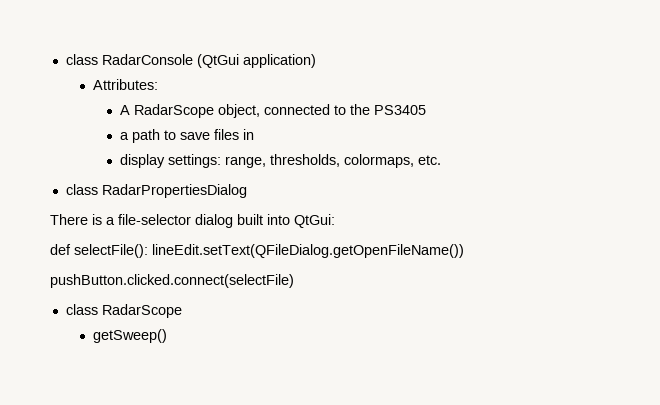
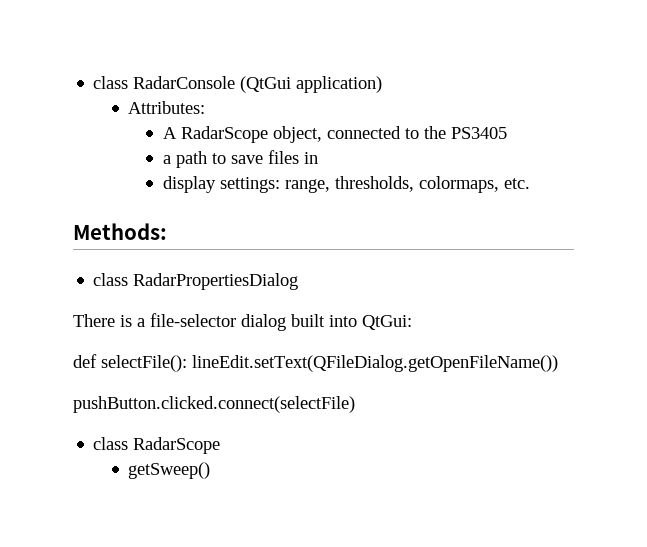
+ Methods:

